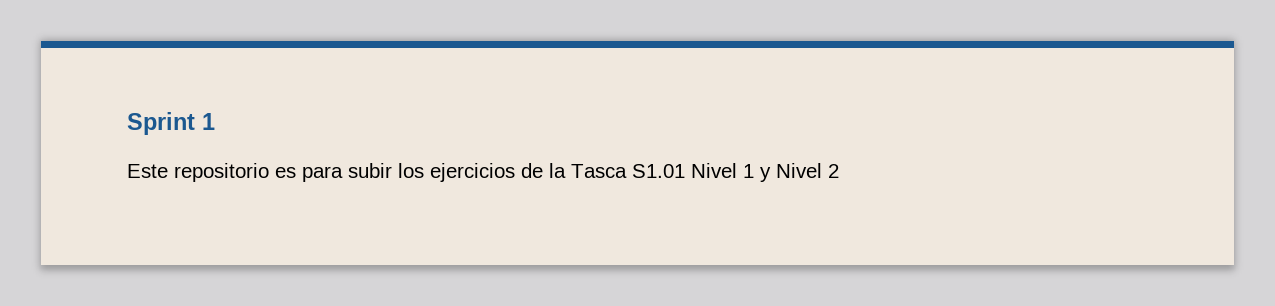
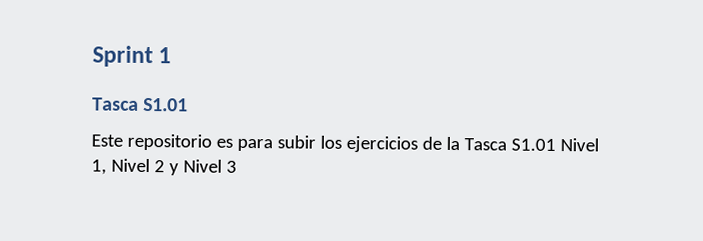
  Sprint 1
+ Tasca S1.01
- Este repositorio es para subir los ejercicios de la Tasca S1.01 Nivel 1 y Nivel 2
+ Este repositorio es para subir los ejercicios de la Tasca S1.01 Nivel 1, Nivel 2 y Nivel 3

